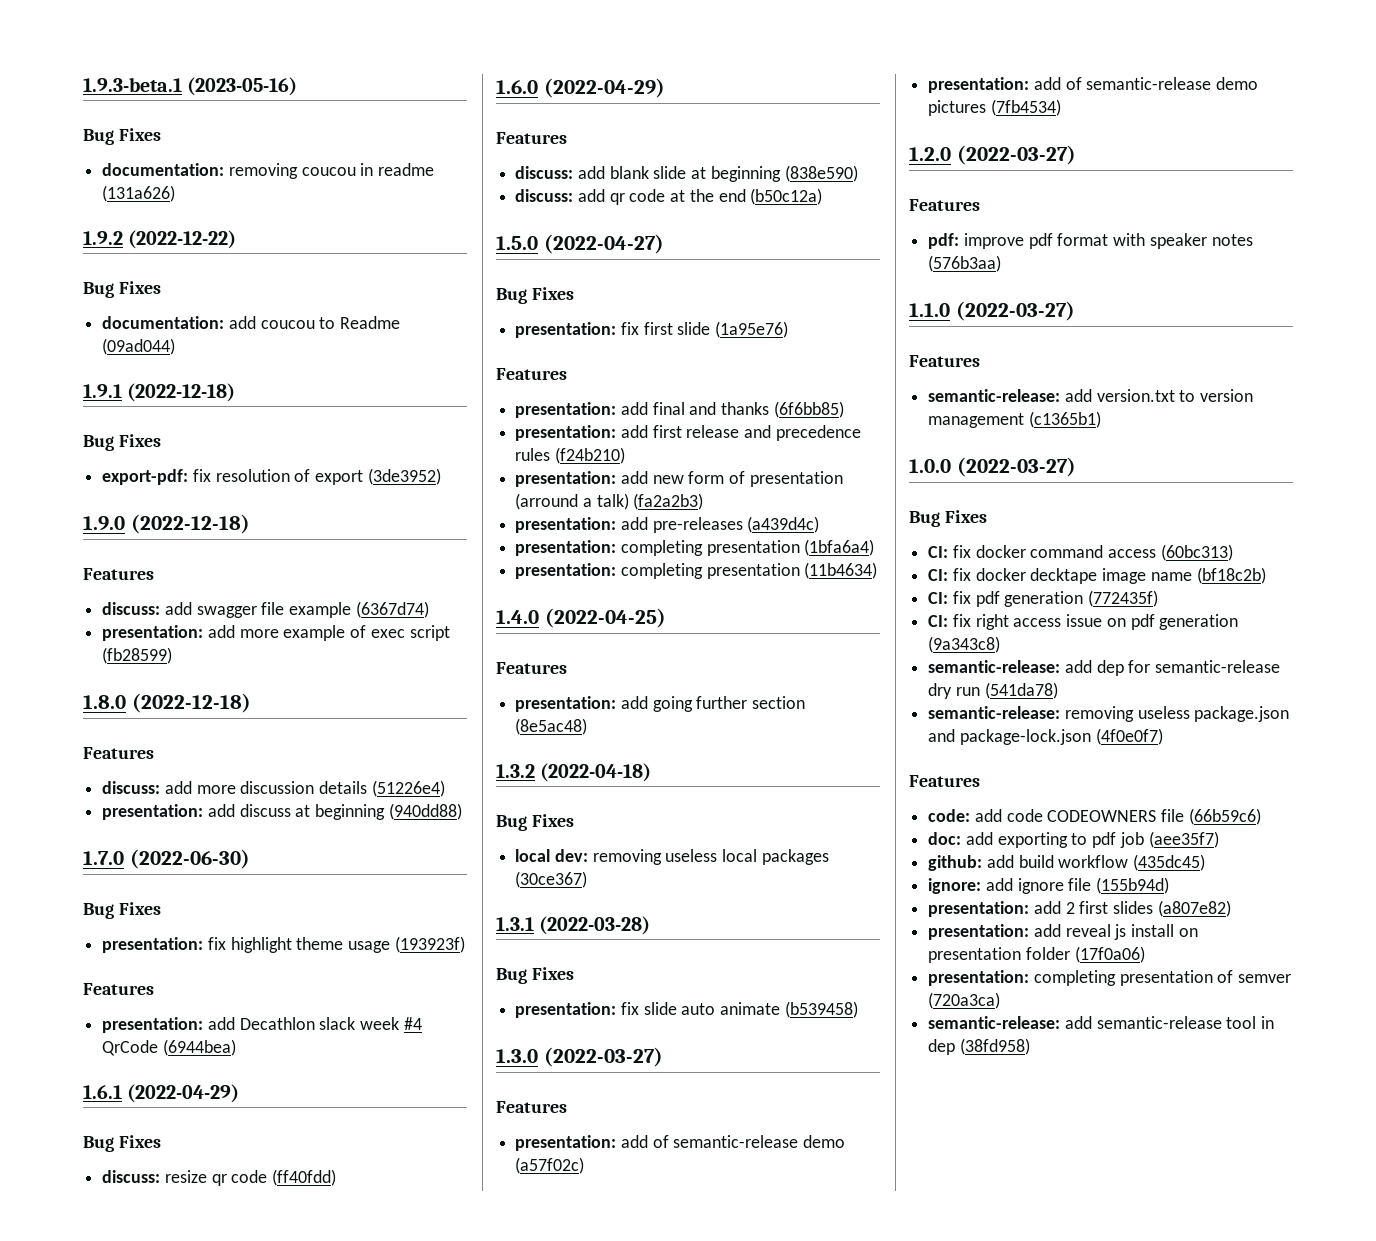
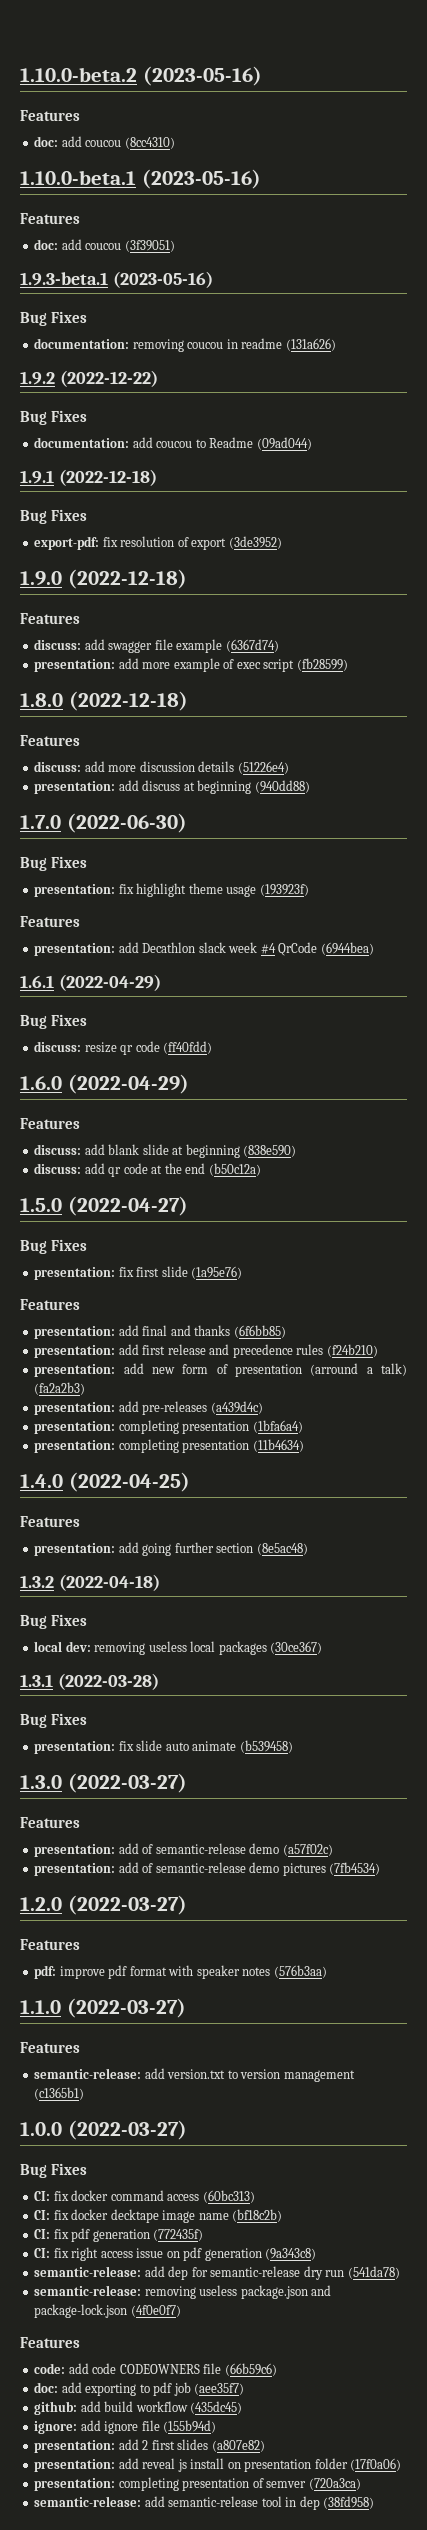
+ 1.10.0-beta.2 (2023-05-16)
+ Features
+ doc: add coucou (8cc4310)
+ 1.10.0-beta.1 (2023-05-16)
+ Features
+ doc: add coucou (3f39051)

